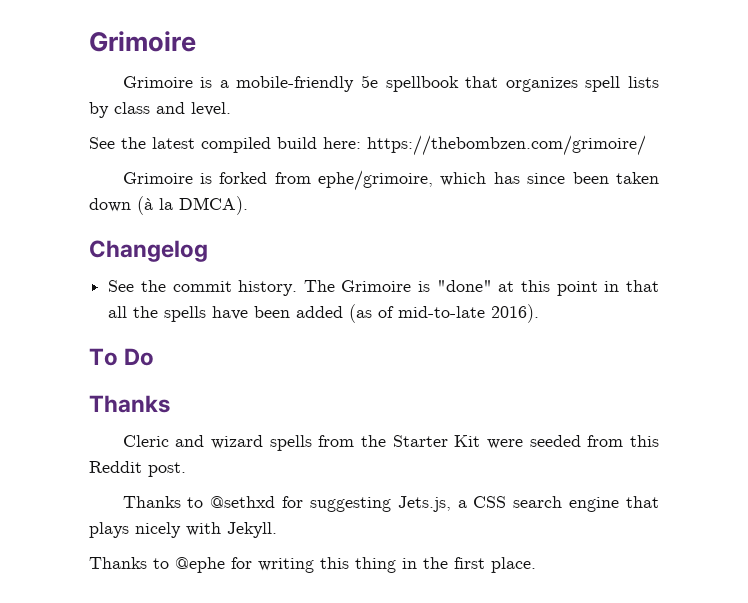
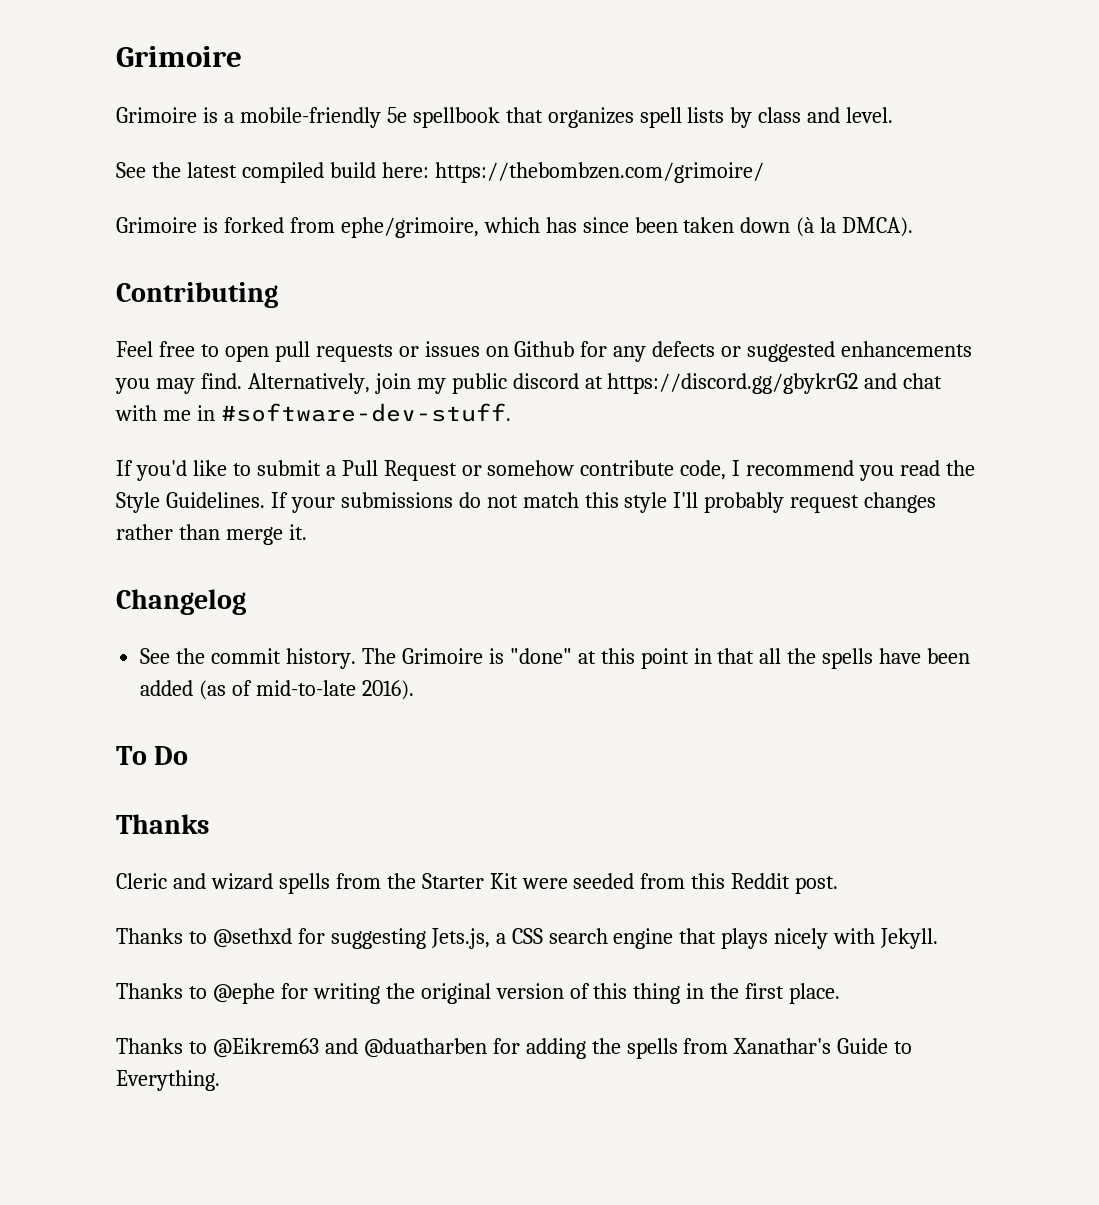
+ Contributing
+ Feel free to open pull requests or issues on Github for any defects or suggested enhancements you may find. Alternatively, join my public discord at https://discord.gg/gbykrG2 and chat with me in #software-dev-stuff.
+ If you'd like to submit a Pull Request or somehow contribute code, I recommend you read the Style Guidelines. If your submissions do not match this style I'll probably request changes rather than merge it.
- Thanks to @ephe for writing this thing in the first place.
+ Thanks to @ephe for writing the original version of this thing in the first place.
+ Thanks to @Eikrem63 and @duatharben for adding the spells from Xanathar's Guide to Everything.

